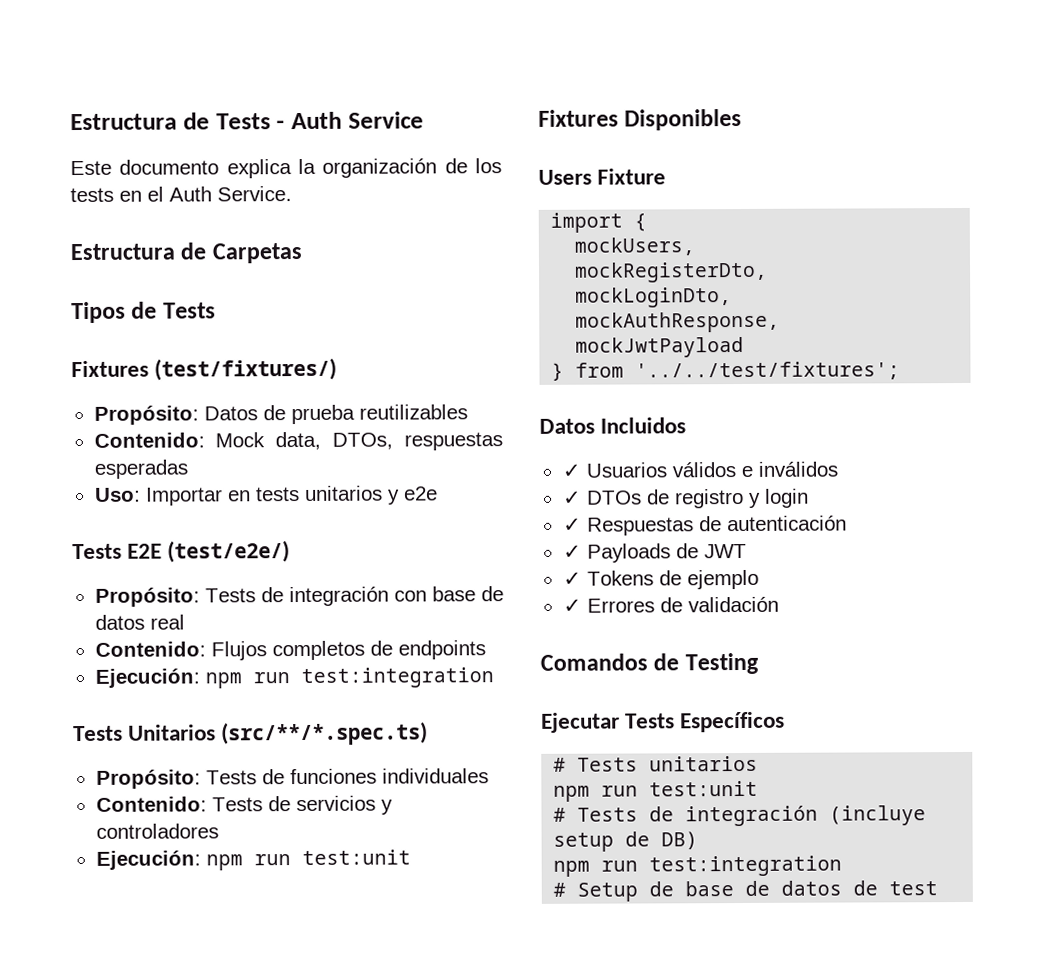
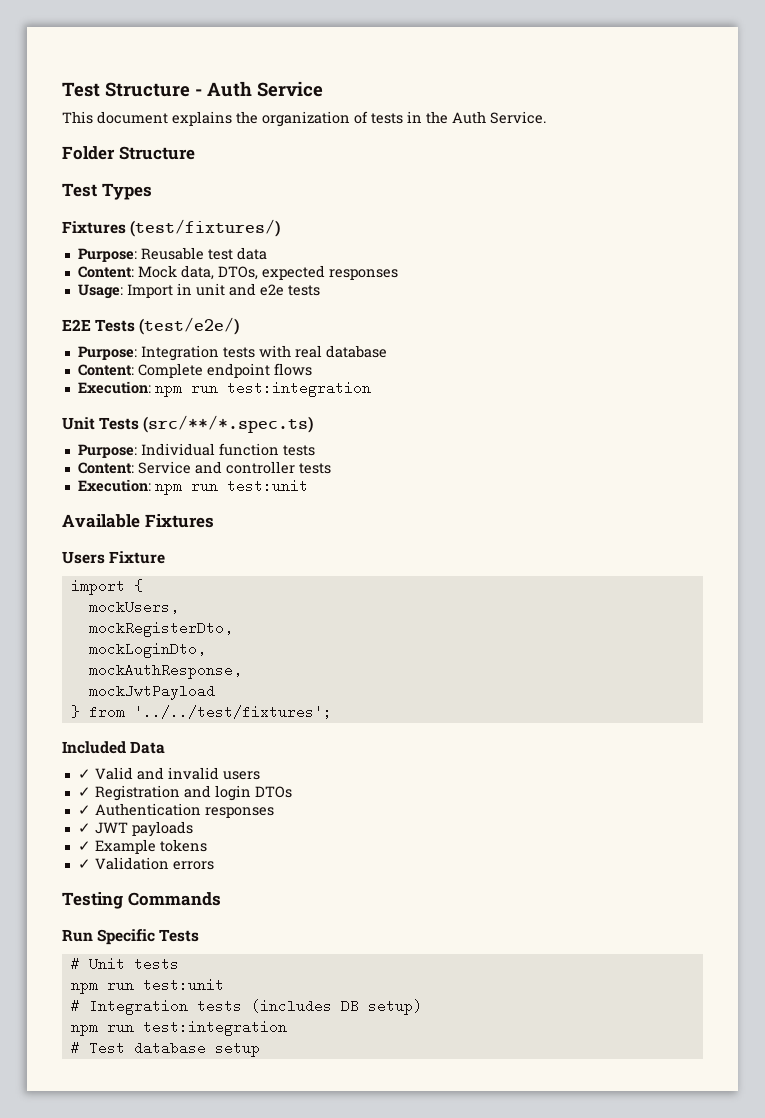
- Estructura de Tests - Auth Service
+ Test Structure - Auth Service
- Este documento explica la organización de los tests en el Auth Service.
- Estructura de Carpetas
- Tipos de Tests
+ This document explains the organization of tests in the Auth Service.
+ Folder Structure
+ Test Types
  Fixtures (test/fixtures/)
- Propósito: Datos de prueba reutilizables
- Contenido: Mock data, DTOs, respuestas esperadas
- Uso: Importar en tests unitarios y e2e
- Tests E2E (test/e2e/)
- Propósito: Tests de integración con base de datos real
- Contenido: Flujos completos de endpoints
- Ejecución: npm run test:integration
- Tests Unitarios (src/**/*.spec.ts)
+ Purpose: Reusable test data
+ Content: Mock data, DTOs, expected responses
+ Usage: Import in unit and e2e tests
+ E2E Tests (test/e2e/)
+ Purpose: Integration tests with real database
+ Content: Complete endpoint flows
+ Execution: npm run test:integration
+ Unit Tests (src/**/*.spec.ts)
- Propósito: Tests de funciones individuales
- Contenido: Tests de servicios y controladores
- Ejecución: npm run test:unit
- Fixtures Disponibles
+ Purpose: Individual function tests
+ Content: Service and controller tests
+ Execution: npm run test:unit
+ Available Fixtures
- Datos Incluidos
- ✓ Usuarios válidos e inválidos
- ✓ DTOs de registro y login
- ✓ Respuestas de autenticación
- ✓ Payloads de JWT
- ✓ Tokens de ejemplo
- ✓ Errores de validación
- Comandos de Testing
- Ejecutar Tests Específicos
- # Tests unitarios
+ Included Data
+ ✓ Valid and invalid users
+ ✓ Registration and login DTOs
+ ✓ Authentication responses
+ ✓ JWT payloads
+ ✓ Example tokens
+ ✓ Validation errors
+ Testing Commands
+ Run Specific Tests
+ # Unit tests
- # Tests de integración (incluye setup de DB)
+ # Integration tests (includes DB setup)
  npm run test:integration
- # Setup de base de datos de test
+ # Test database setup

